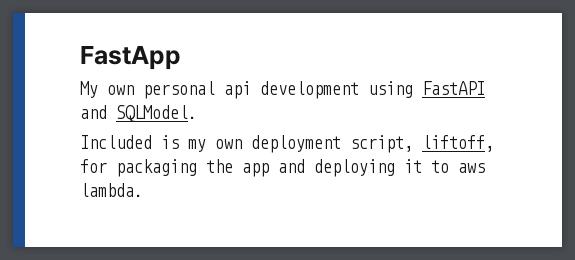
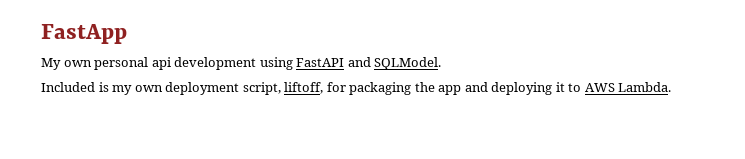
- Included is my own deployment script, liftoff, for packaging the app and deploying it to aws lambda.
+ Included is my own deployment script, liftoff, for packaging the app and deploying it to AWS Lambda.

